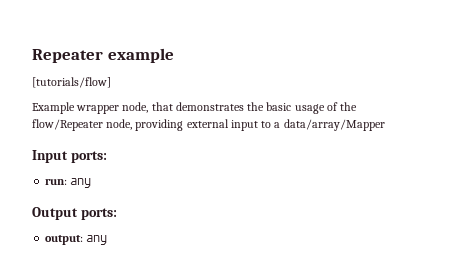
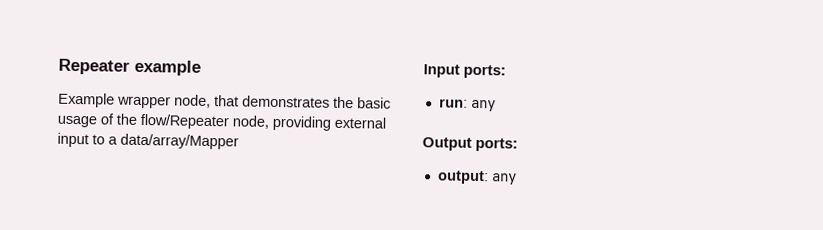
- [tutorials/flow]

